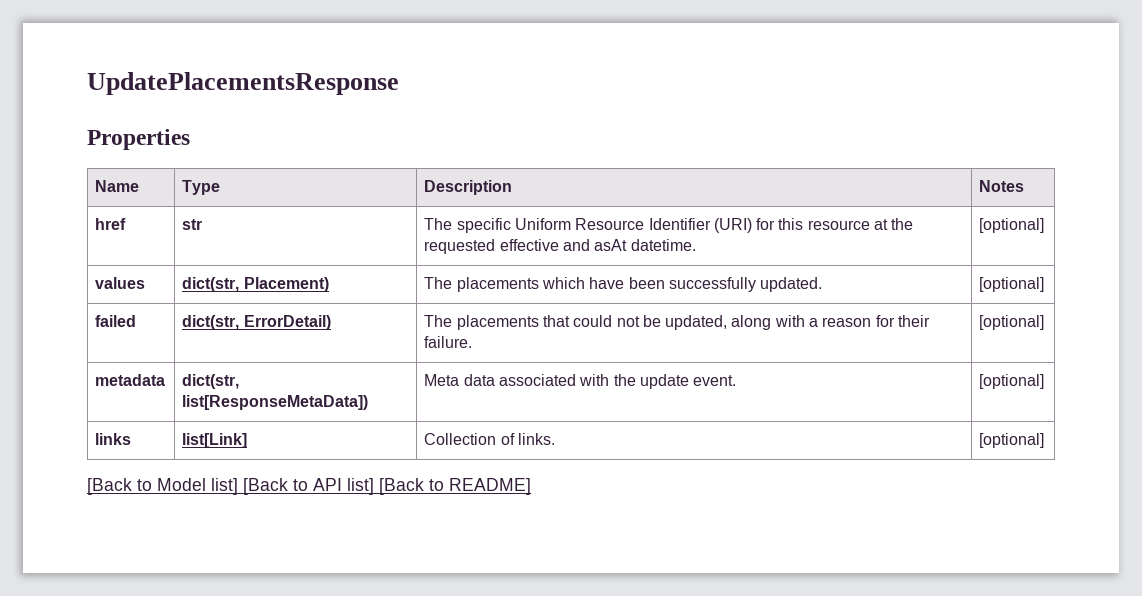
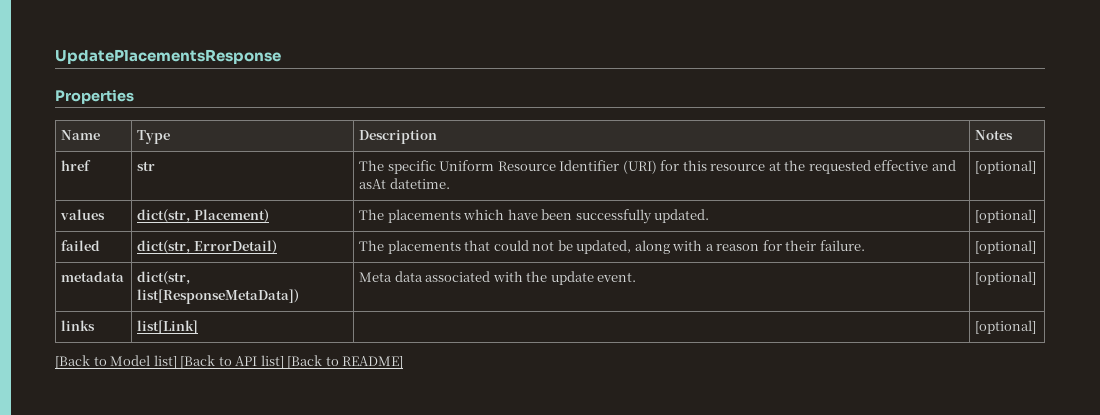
- links | list[Link] | Collection of links. | [optional]
+ links | list[Link] | | [optional]

